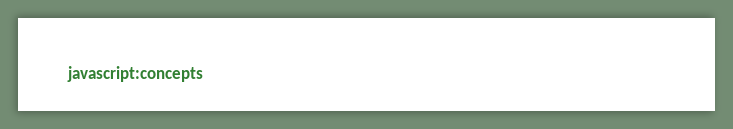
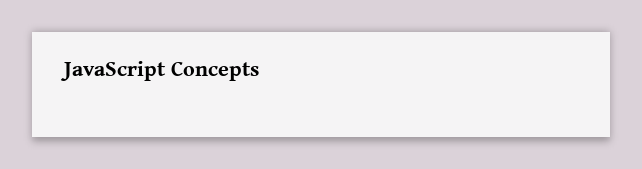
- javascript:concepts
+ JavaScript Concepts

